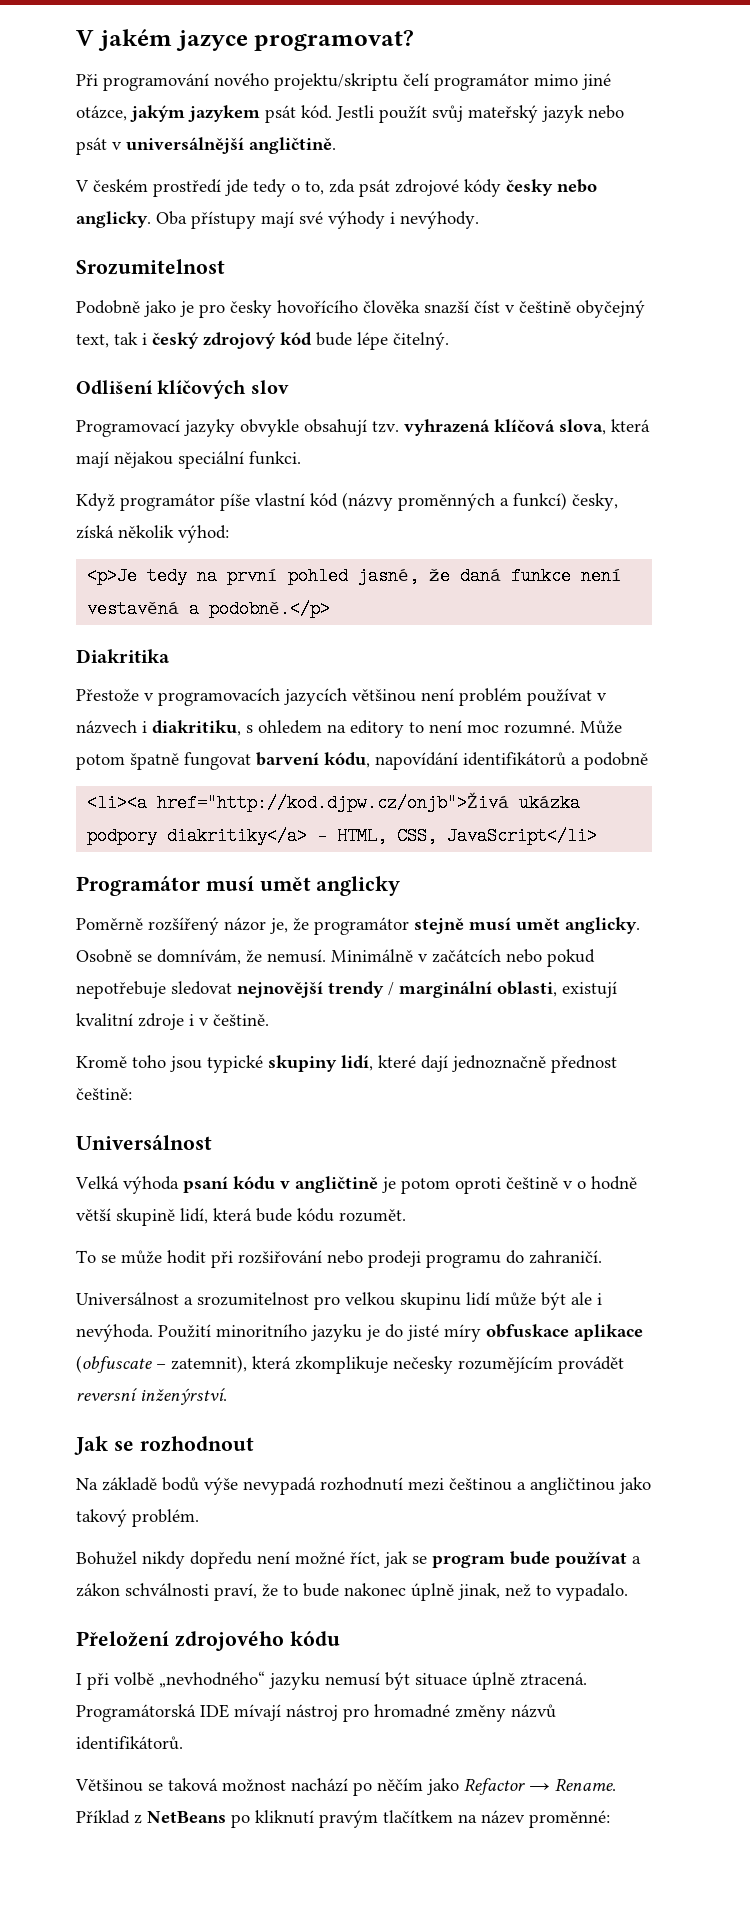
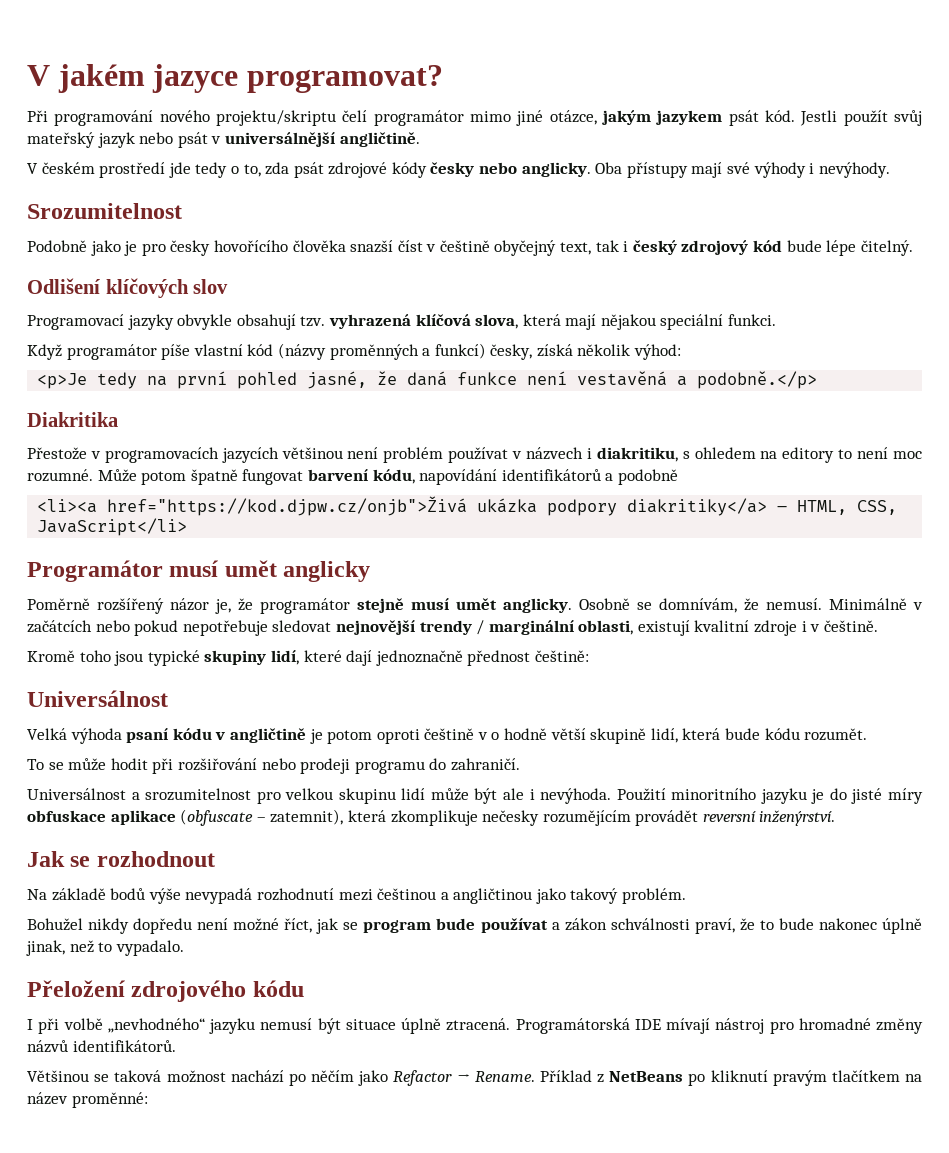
- <li><a href="http://kod.djpw.cz/onjb">Živá ukázka podpory diakritiky</a> – HTML, CSS, JavaScript</li>
+ <li><a href="https://kod.djpw.cz/onjb">Živá ukázka podpory diakritiky</a> – HTML, CSS, JavaScript</li>

